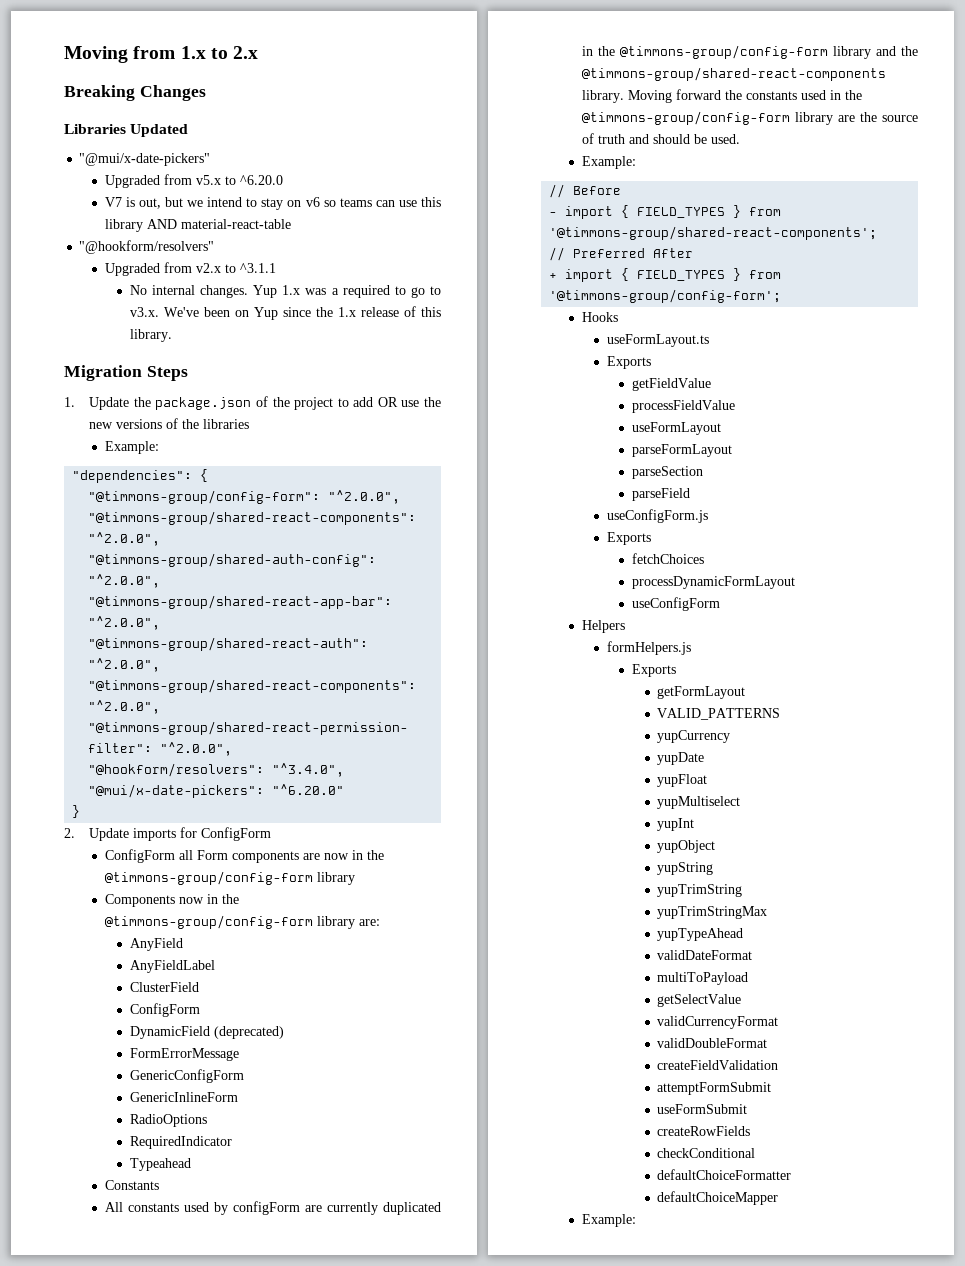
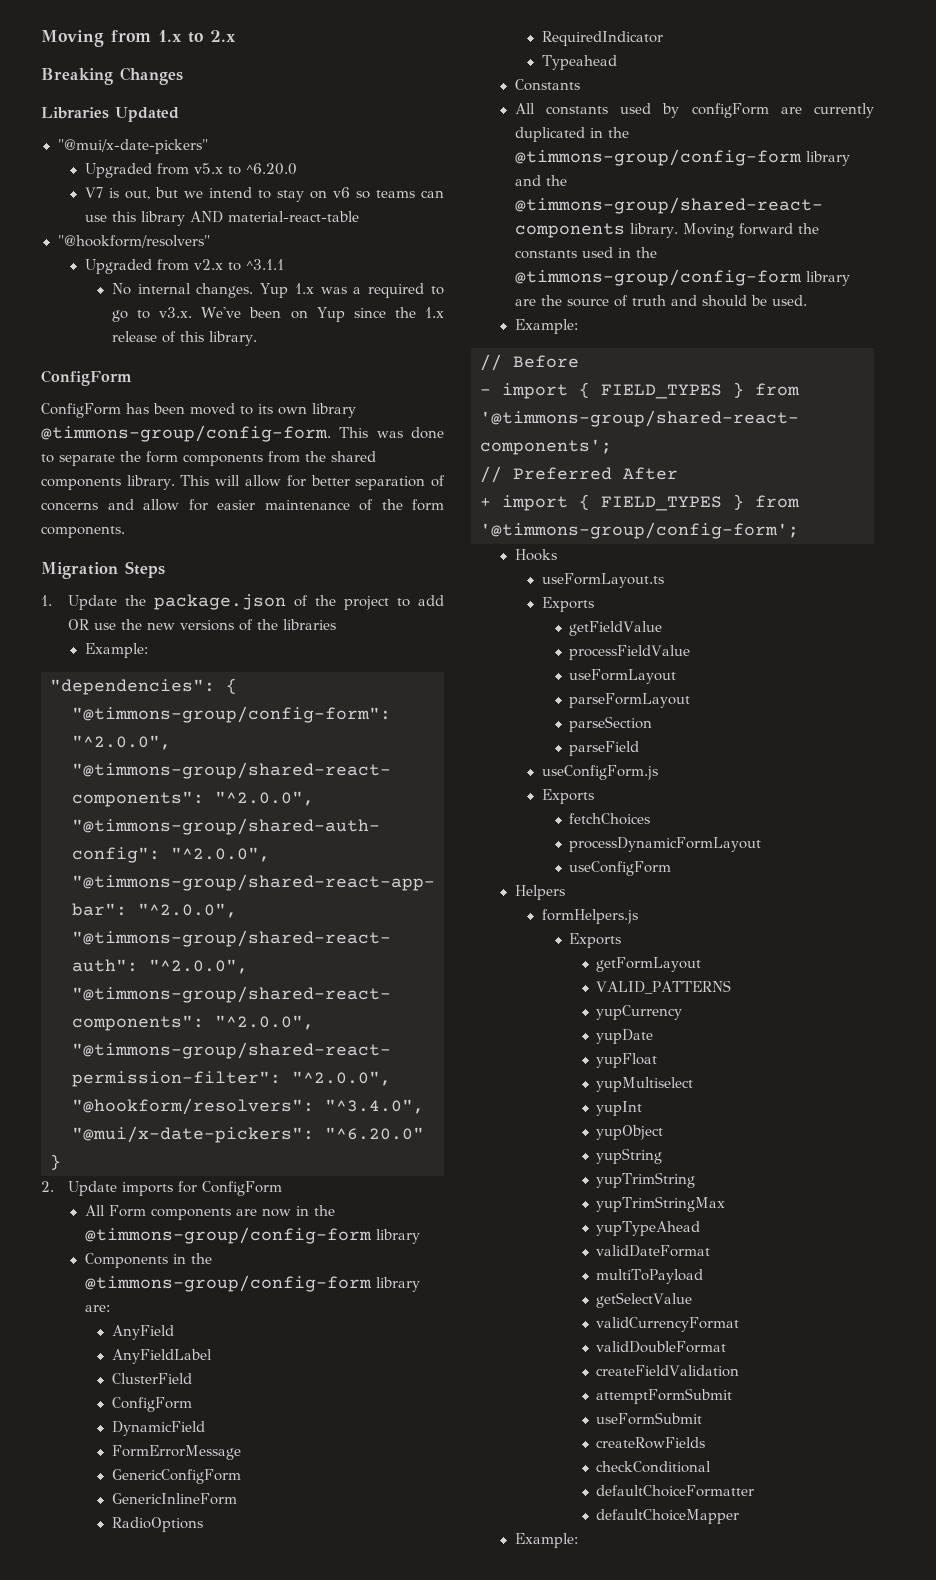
  Yup 1.x was a required to go to v3.x. We've been on Yup since the 1.x release of this library.
+ ConfigForm
+ ConfigForm has been moved to its own library @timmons-group/config-form. This was done to separate the form components from the shared components library. This will allow for better separation of concerns and allow for easier maintenance of the form components.
- ConfigForm all Form components are now in the @timmons-group/config-form library
+ All Form components are now in the @timmons-group/config-form library
- Components now in the @timmons-group/config-form library are:
+ Components in the @timmons-group/config-form library are:
- DynamicField (deprecated)
+ DynamicField

